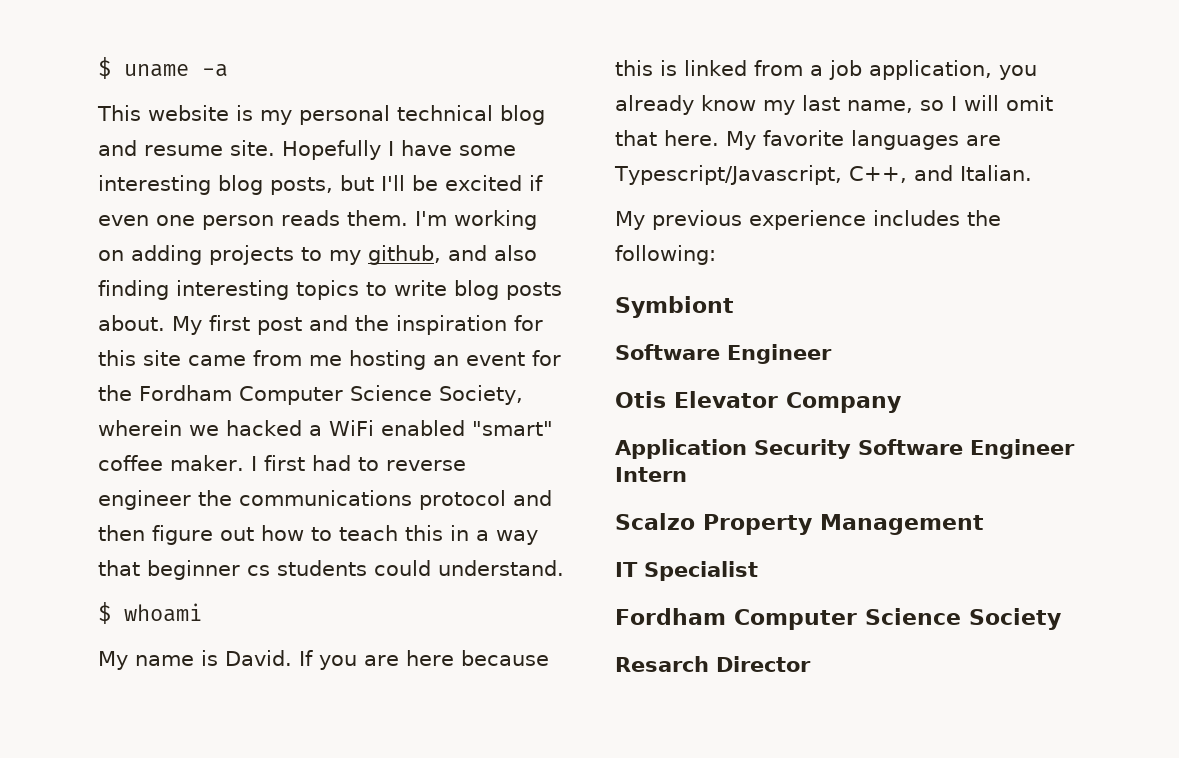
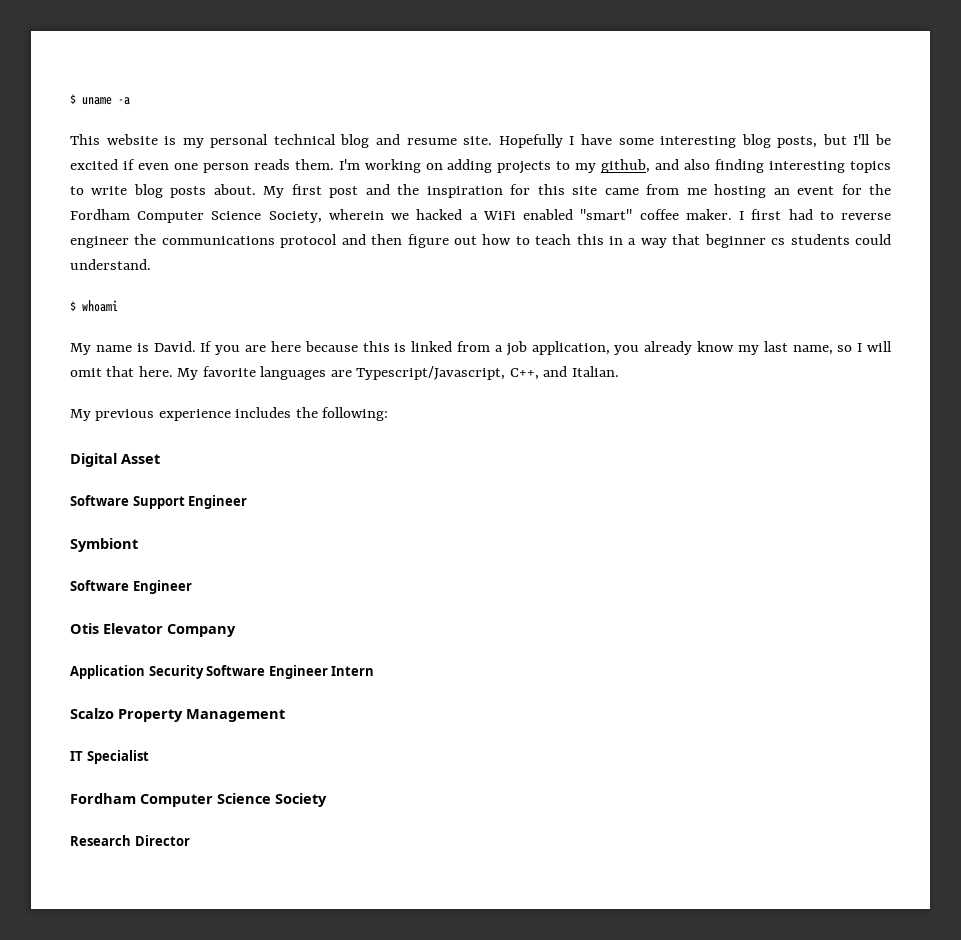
+ Digital Asset
+ Software Support Engineer
- Resarch Director
+ Research Director

